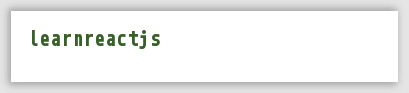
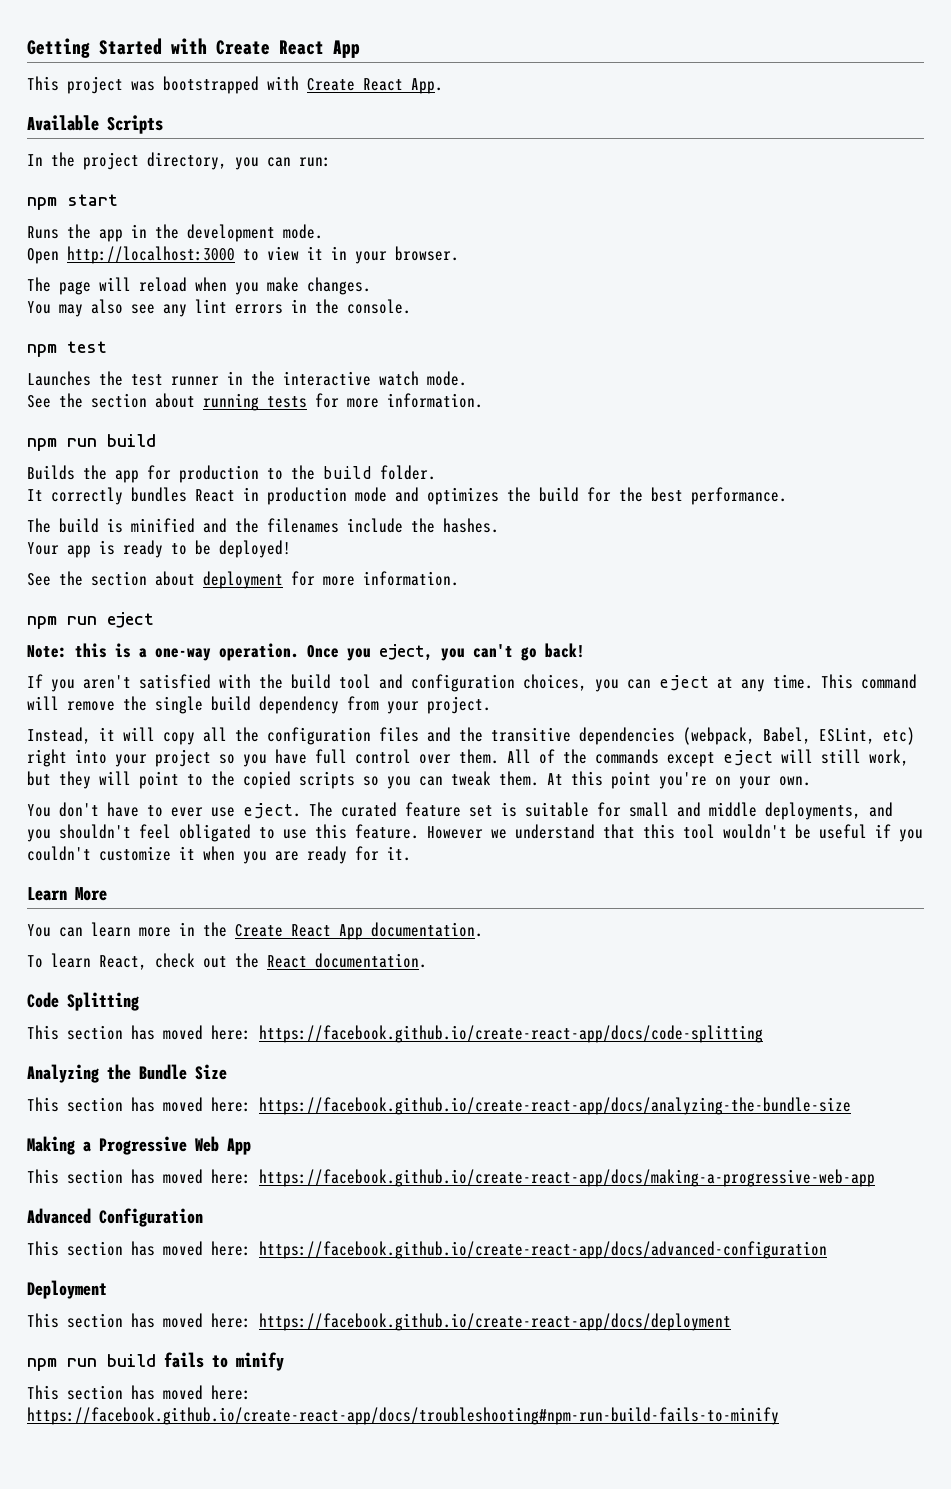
- learnreactjs
+ Getting Started with Create React App
+ This project was bootstrapped with Create React App.
+ Available Scripts
+ In the project directory, you can run:
+ npm start
+ Runs the app in the development mode.
+ Open http://localhost:3000 to view it in your browser.
+ The page will reload when you make changes.
+ You may also see any lint errors in the console.
+ npm test
+ Launches the test runner in the interactive watch mode.
+ See the section about running tests for more information.
+ npm run build
+ Builds the app for production to the build folder.
+ It correctly bundles React in production mode and optimizes the build for the best performance.
+ The build is minified and the filenames include the hashes.
+ Your app is ready to be deployed!
+ See the section about deployment for more information.
+ npm run eject
+ Note: this is a one-way operation. Once you eject, you can't go back!
+ If you aren't satisfied with the build tool and configuration choices, you can eject at any time. This command will remove the single build dependency from your project.
+ Instead, it will copy all the configuration files and the transitive dependencies (webpack, Babel, ESLint, etc) right into your project so you have full control over them. All of the commands except eject will still work, but they will point to the copied scripts so you can tweak them. At this point you're on your own.
+ You don't have to ever use eject. The curated feature set is suitable for small and middle deployments, and you shouldn't feel obligated to use this feature. However we understand that this tool wouldn't be useful if you couldn't customize it when you are ready for it.
+ Learn More
+ You can learn more in the Create React App documentation.
+ To learn React, check out the React documentation.
+ Code Splitting
+ This section has moved here: https://facebook.github.io/create-react-app/docs/code-splitting
+ Analyzing the Bundle Size
+ This section has moved here: https://facebook.github.io/create-react-app/docs/analyzing-the-bundle-size
+ Making a Progressive Web App
+ This section has moved here: https://facebook.github.io/create-react-app/docs/making-a-progressive-web-app
+ Advanced Configuration
+ This section has moved here: https://facebook.github.io/create-react-app/docs/advanced-configuration
+ Deployment
+ This section has moved here: https://facebook.github.io/create-react-app/docs/deployment
+ npm run build fails to minify
+ This section has moved here: https://facebook.github.io/create-react-app/docs/troubleshooting#npm-run-build-fails-to-minify

